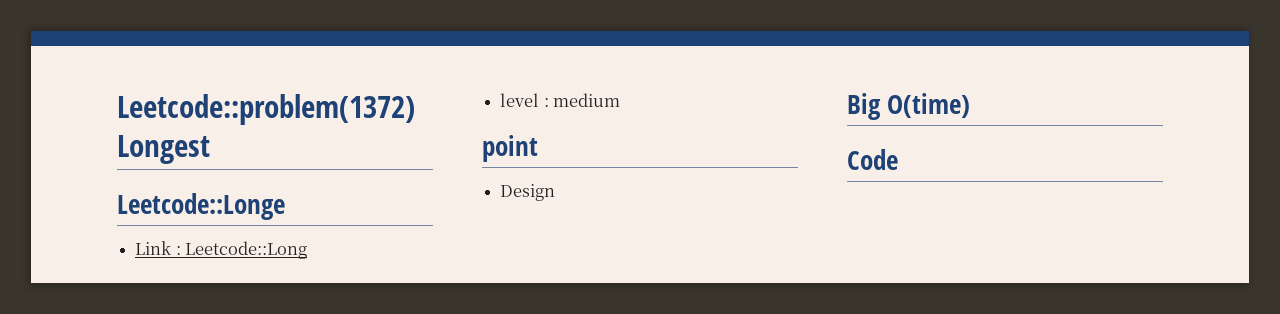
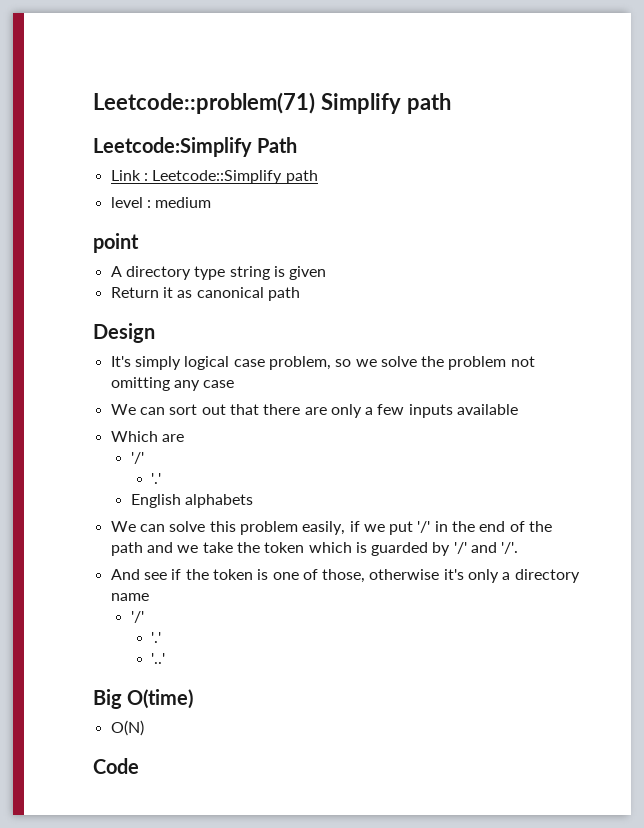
- Leetcode::problem(1372) Longest
- Leetcode::Longe
+ Leetcode::problem(71) Simplify path
+ Leetcode:Simplify Path
- Link : Leetcode::Long
+ Link : Leetcode::Simplify path
+ A directory type string is given
+ Return it as canonical path
  Design
+ It's simply logical case problem, so we solve the problem not omitting any case
+ We can sort out that there are only a few inputs available
+ Which are
+ '/'
+ '.'
+ English alphabets
+ We can solve this problem easily, if we put '/' in the end of the path and we take the token which is guarded by '/' and '/'.
+ And see if the token is one of those, otherwise it's only a directory name
+ '/'
+ '.'
+ '..'
+ O(N)

